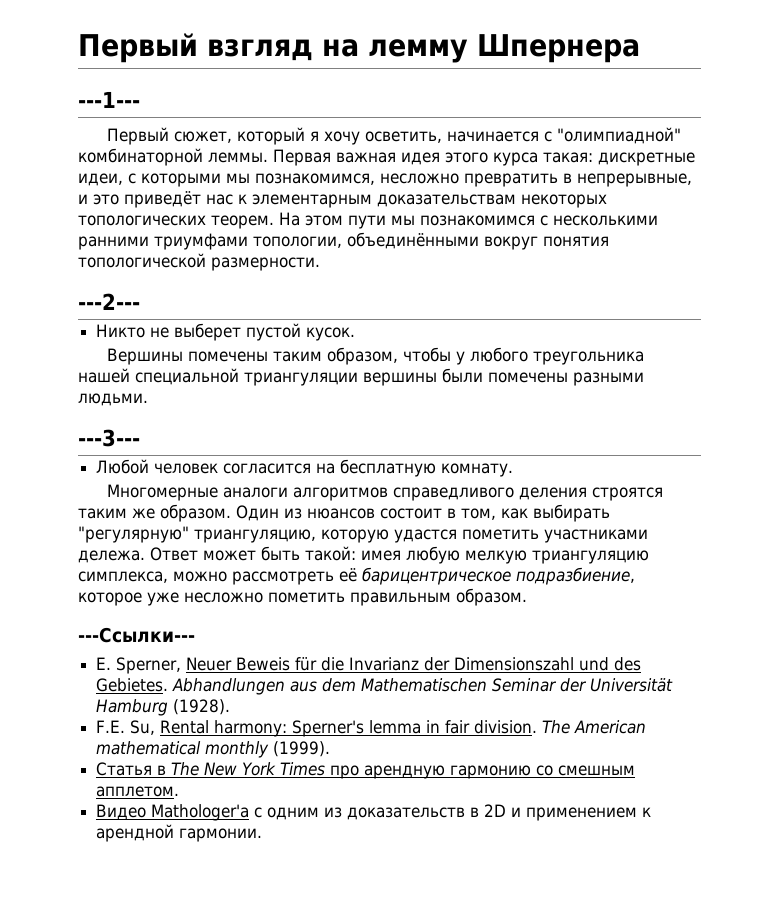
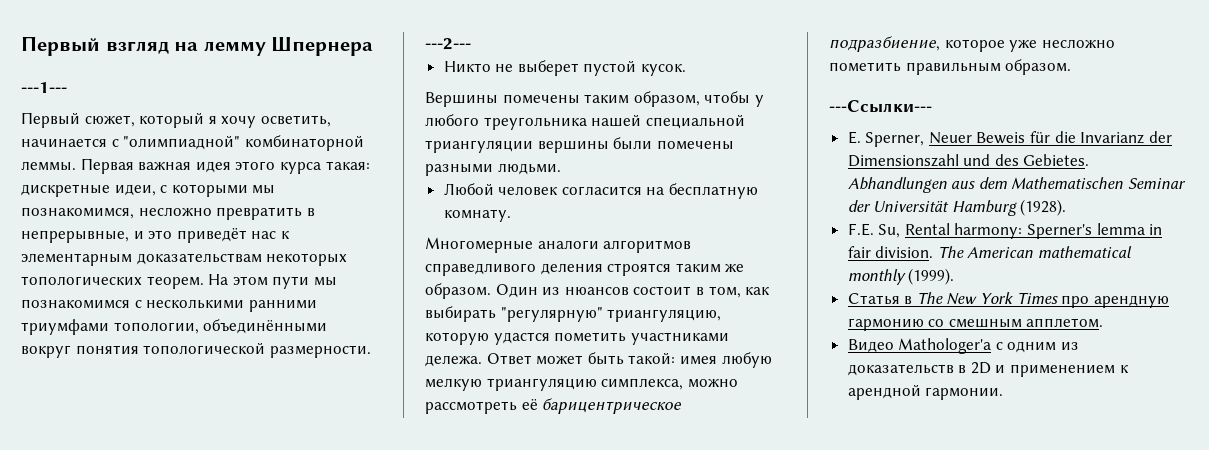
- ---3---

